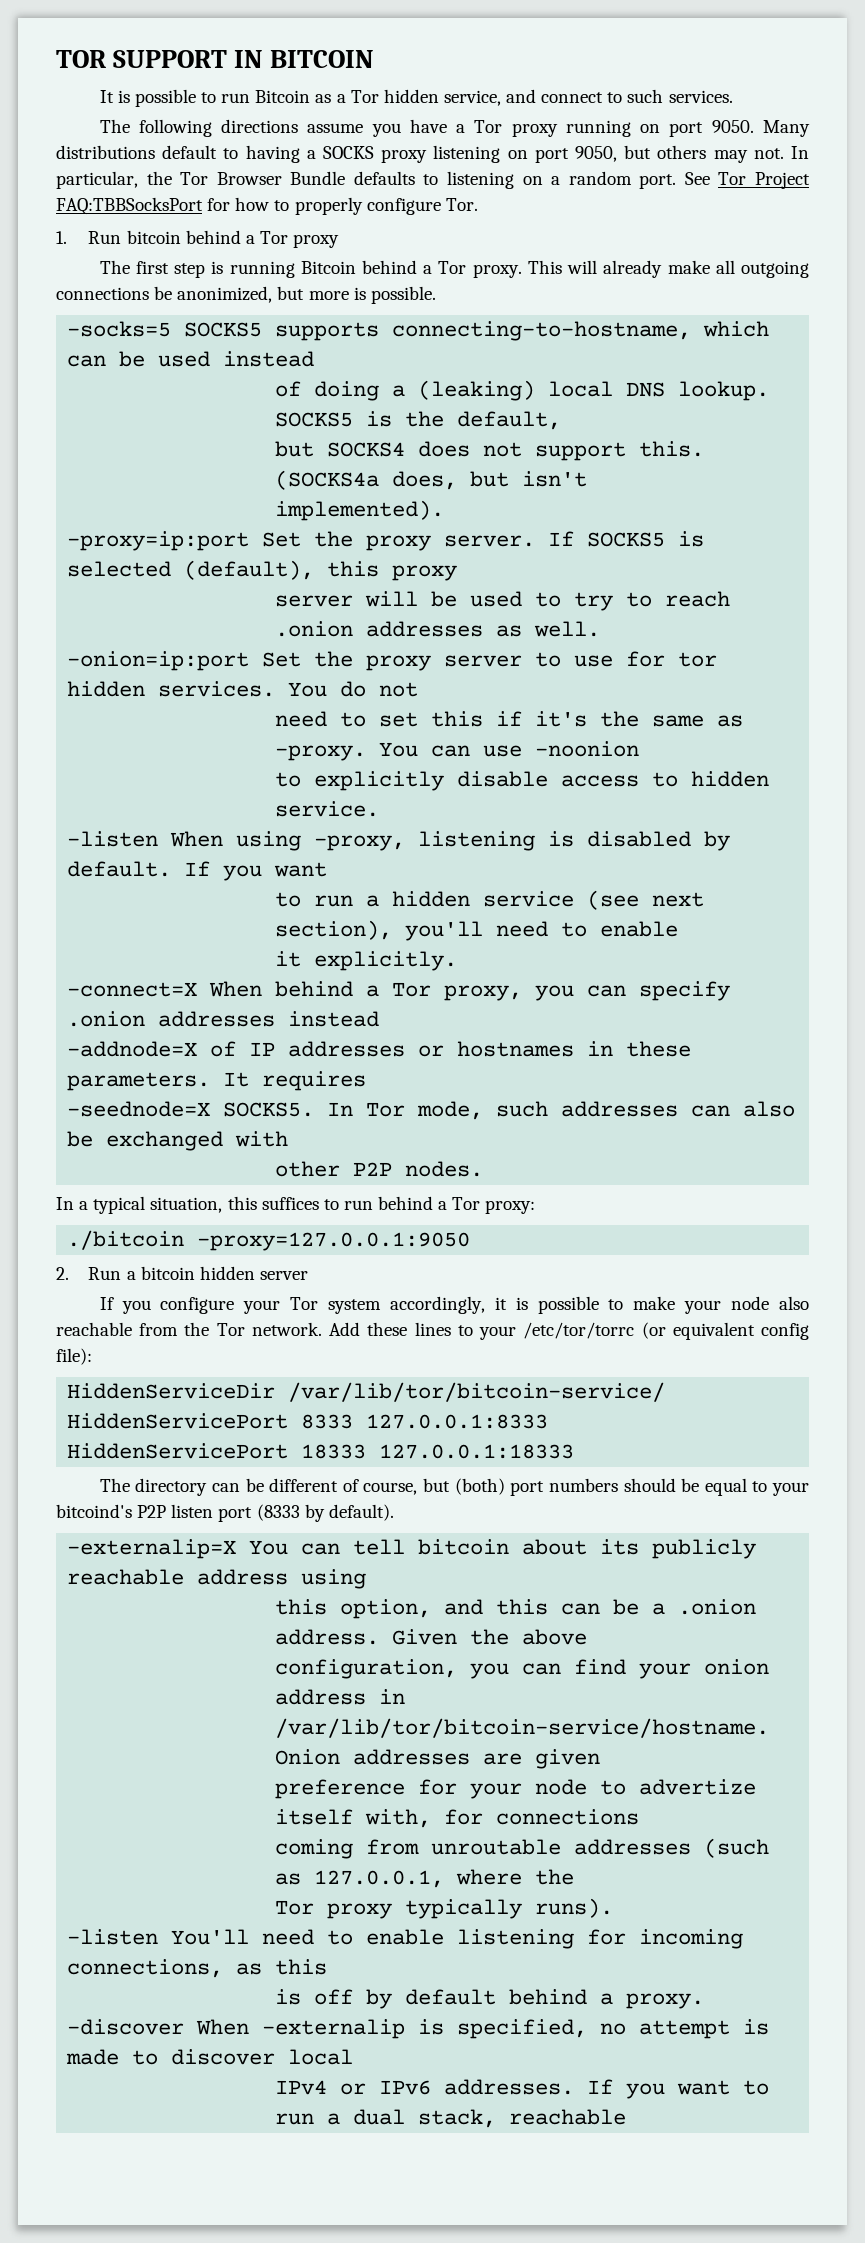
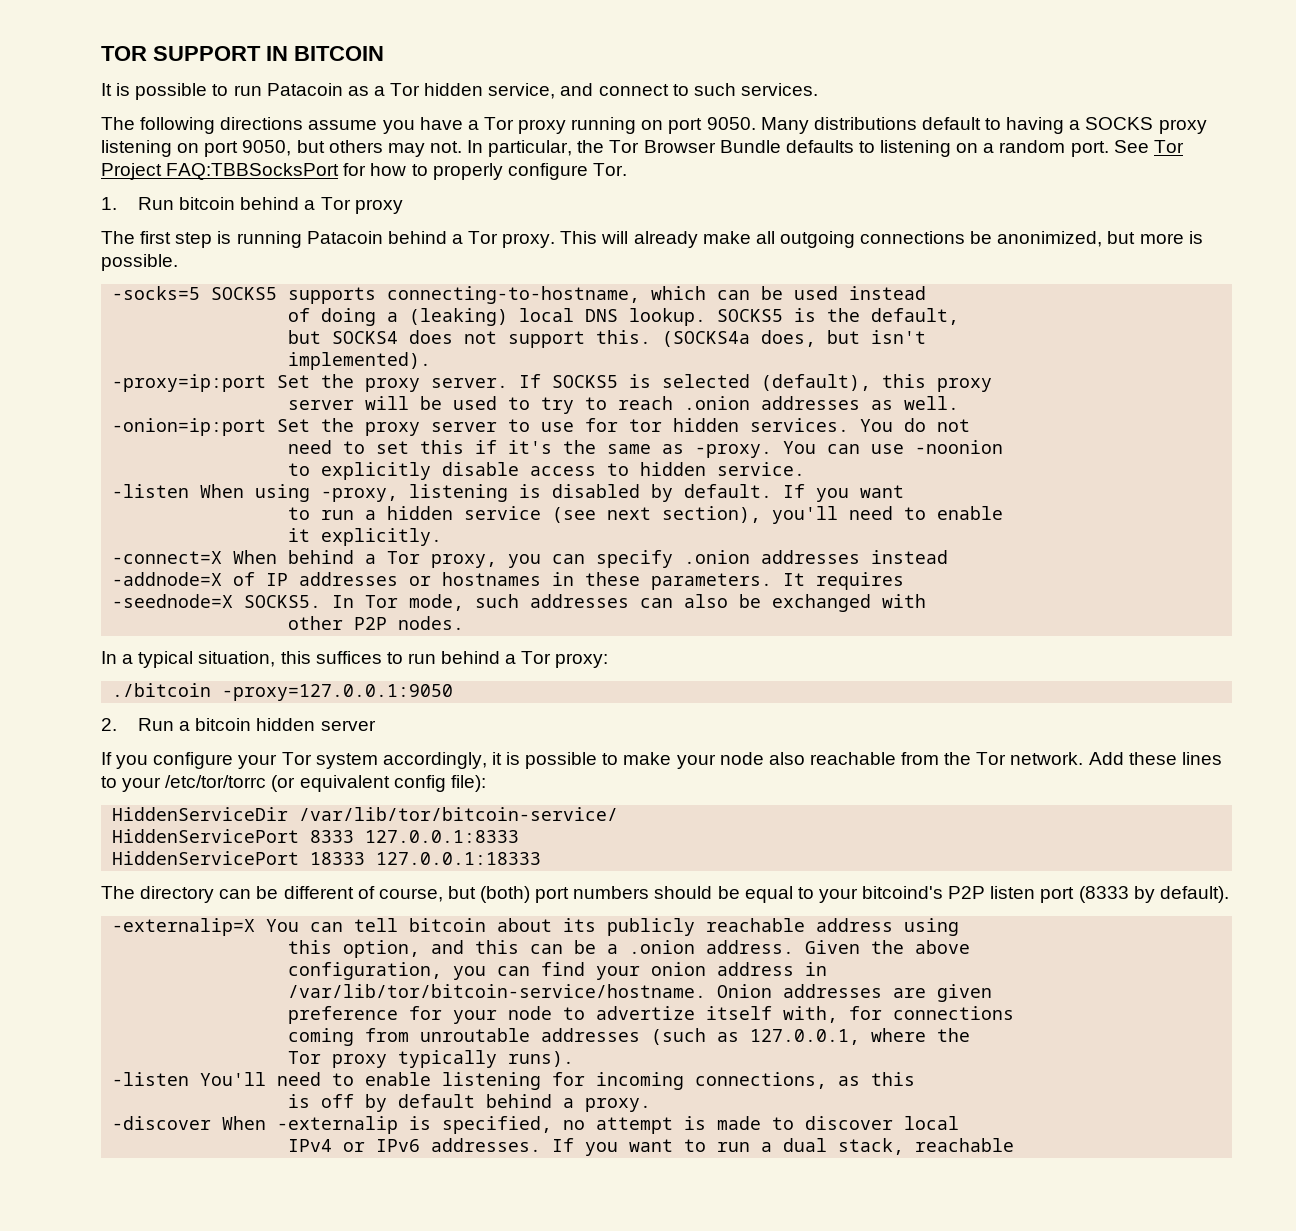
- It is possible to run Bitcoin as a Tor hidden service, and connect to such services.
+ It is possible to run Patacoin as a Tor hidden service, and connect to such services.
- The first step is running Bitcoin behind a Tor proxy.
+ The first step is running Patacoin behind a Tor proxy.

